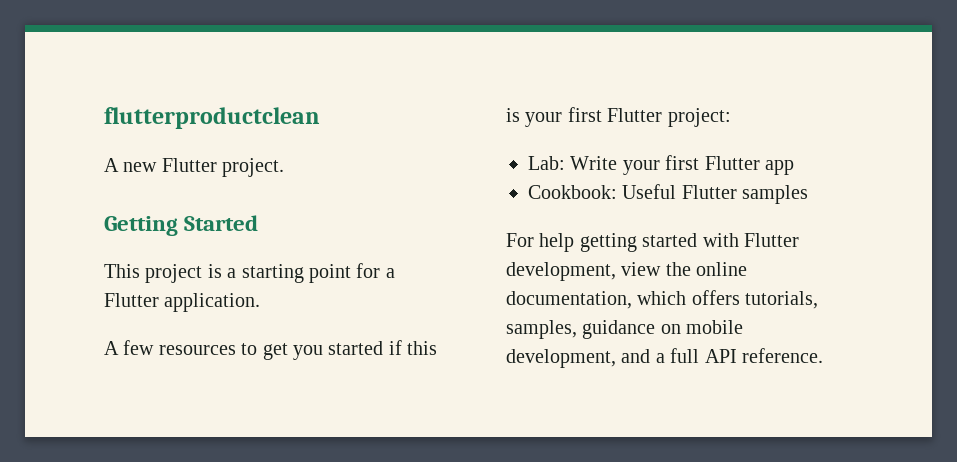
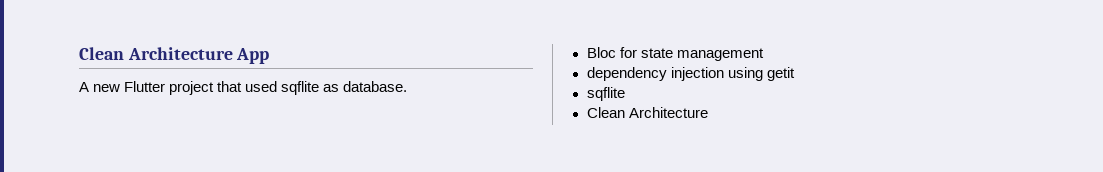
- flutterproductclean
+ Clean Architecture App
- A new Flutter project.
- Getting Started
- This project is a starting point for a Flutter application.
- A few resources to get you started if this is your first Flutter project:
- Lab: Write your first Flutter app
- Cookbook: Useful Flutter samples
- For help getting started with Flutter development, view the online documentation, which offers tutorials, samples, guidance on mobile development, and a full API reference.
+ A new Flutter project that used sqflite as database.
+ Bloc for state management
+ dependency injection using getit
+ sqflite
+ Clean Architecture

